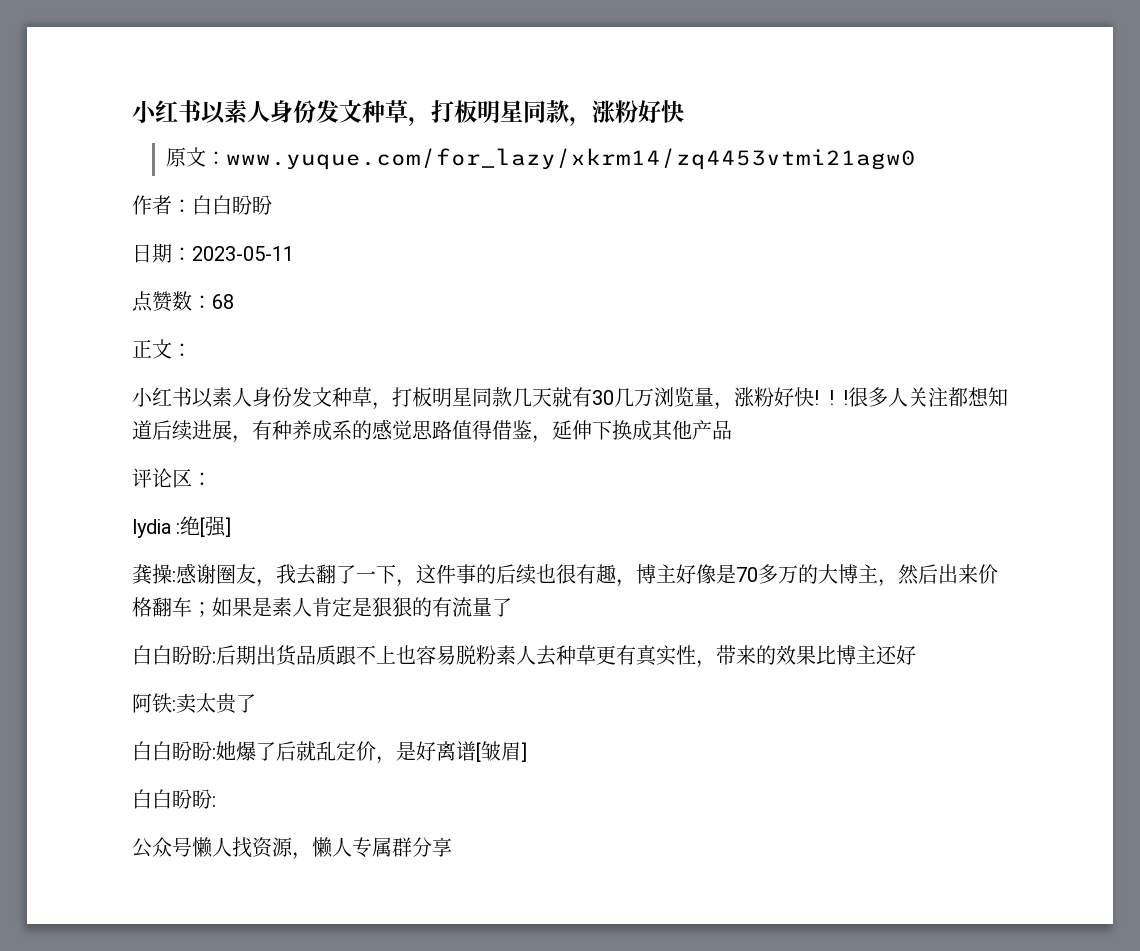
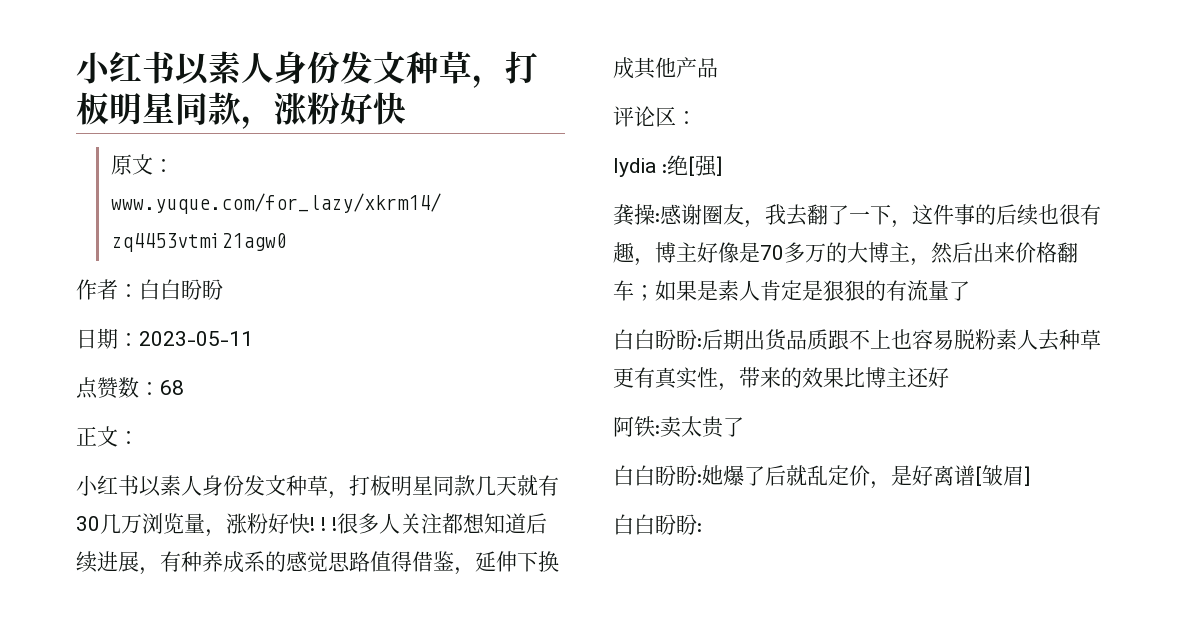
- 公众号懒人找资源，懒人专属群分享

